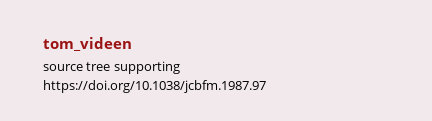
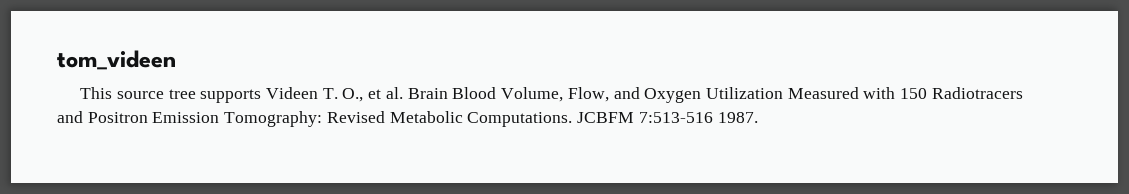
- source tree supporting https://doi.org/10.1038/jcbfm.1987.97
+ This source tree supports Videen T. O., et al. Brain Blood Volume, Flow, and Oxygen Utilization Measured with 150 Radiotracers and Positron Emission Tomography: Revised Metabolic Computations. JCBFM 7:513-516 1987.

